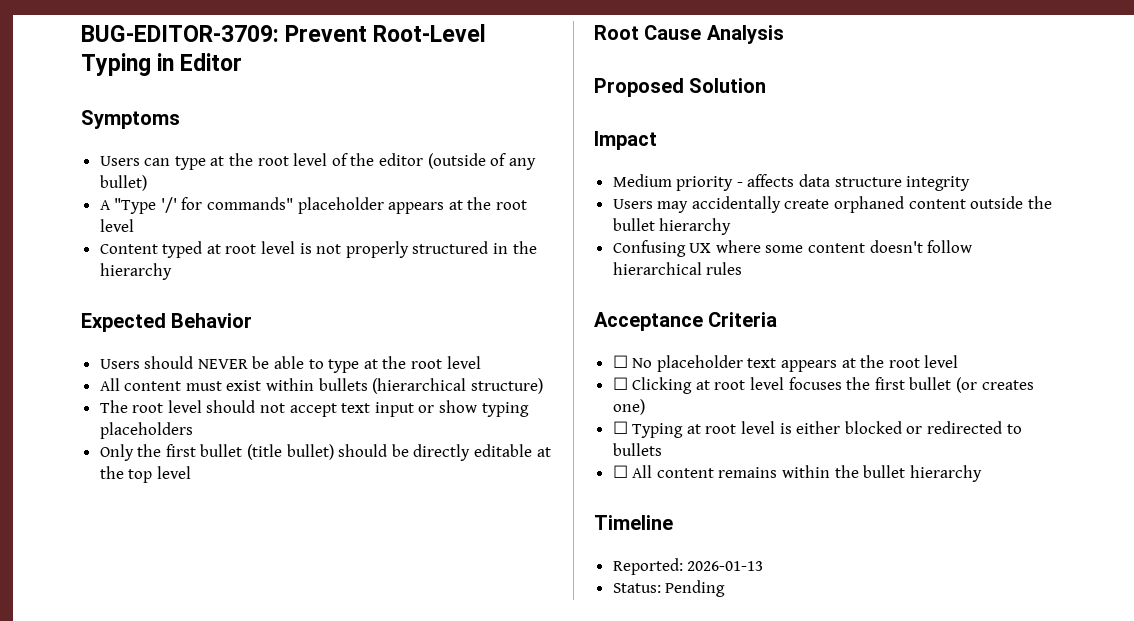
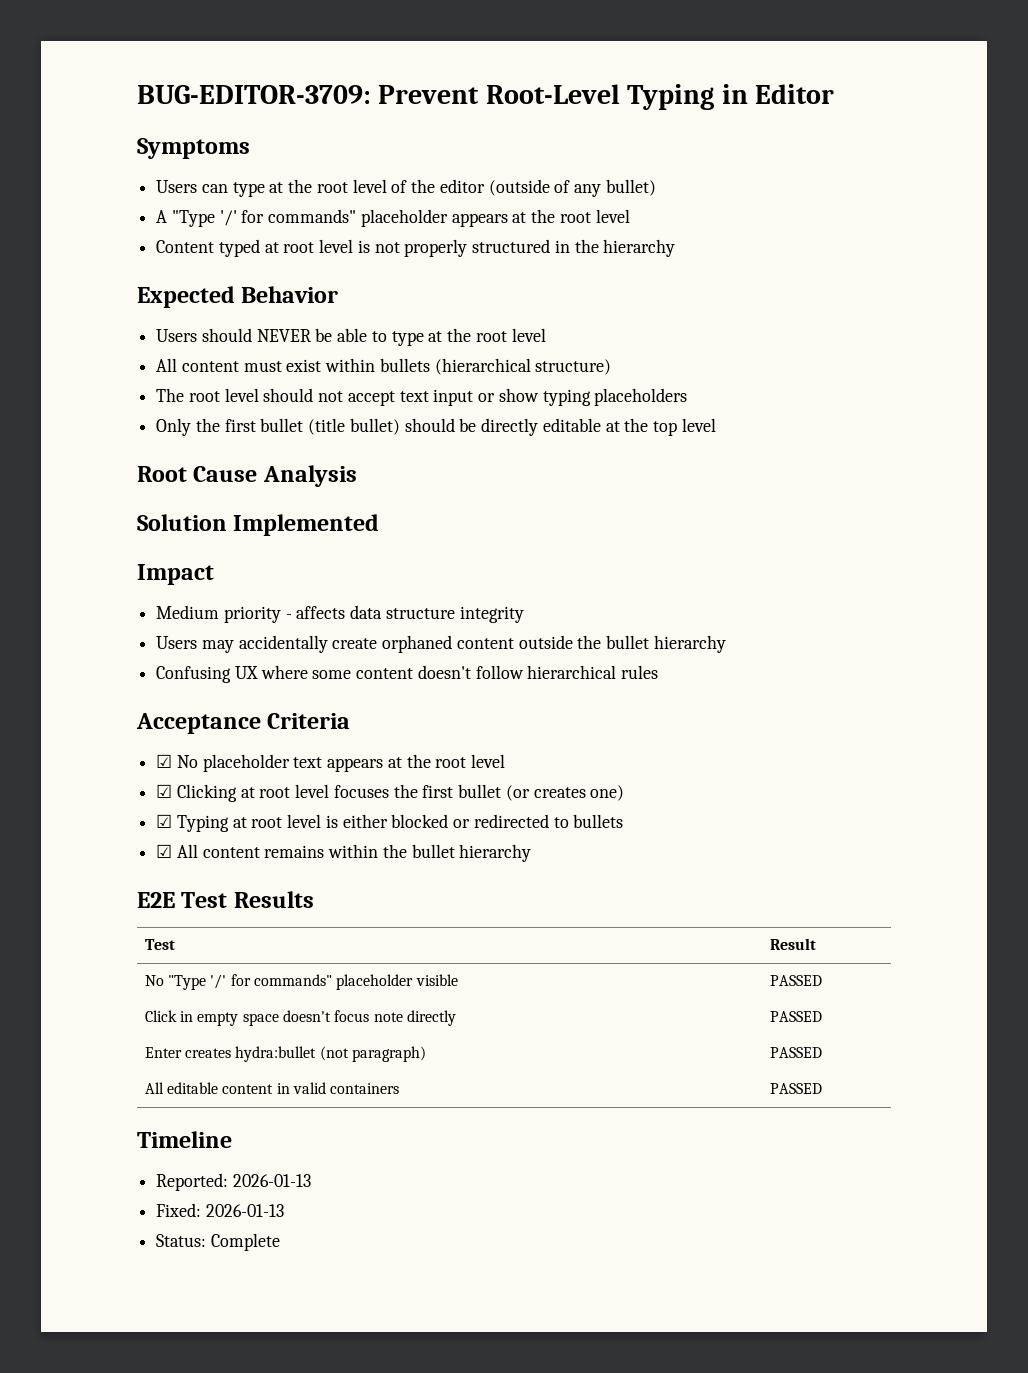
- Proposed Solution
+ Solution Implemented
- ☐ No placeholder text appears at the root level
+ ☑ No placeholder text appears at the root level
- ☐ Clicking at root level focuses the first bullet (or creates one)
+ ☑ Clicking at root level focuses the first bullet (or creates one)
- ☐ Typing at root level is either blocked or redirected to bullets
+ ☑ Typing at root level is either blocked or redirected to bullets
- ☐ All content remains within the bullet hierarchy
+ ☑ All content remains within the bullet hierarchy
+ E2E Test Results
+ Test | Result
+ No "Type '/' for commands" placeholder visible | PASSED
+ Click in empty space doesn't focus note directly | PASSED
+ Enter creates hydra:bullet (not paragraph) | PASSED
+ All editable content in valid containers | PASSED
+ Fixed: 2026-01-13
- Status: Pending
+ Status: Complete

